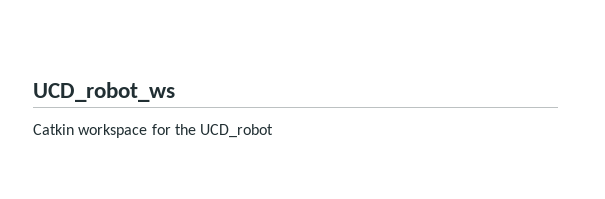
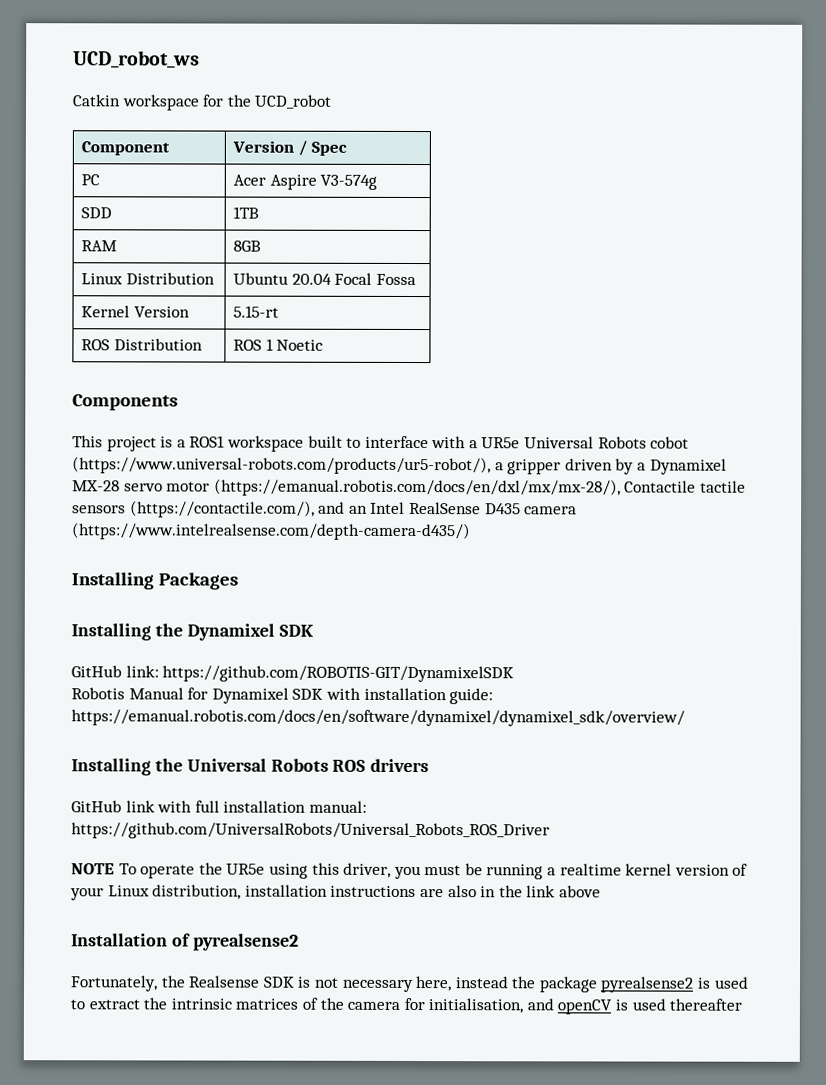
+ Component | Version / Spec
+ PC | Acer Aspire V3-574g
+ SDD | 1TB
+ RAM | 8GB
+ Linux Distribution | Ubuntu 20.04 Focal Fossa
+ Kernel Version | 5.15-rt
+ ROS Distribution | ROS 1 Noetic
+ Components
+ This project is a ROS1 workspace built to interface with a UR5e Universal Robots cobot (https://www.universal-robots.com/products/ur5-robot/), a gripper driven by a Dynamixel MX-28 servo motor (https://emanual.robotis.com/docs/en/dxl/mx/mx-28/), Contactile tactile sensors (https://contactile.com/), and an Intel RealSense D435 camera (https://www.intelrealsense.com/depth-camera-d435/)
+ Installing Packages
+ Installing the Dynamixel SDK
+ GitHub link: https://github.com/ROBOTIS-GIT/DynamixelSDK
+ Robotis Manual for Dynamixel SDK with installation guide: https://emanual.robotis.com/docs/en/software/dynamixel/dynamixel_sdk/overview/
+ Installing the Universal Robots ROS drivers
+ GitHub link with full installation manual: https://github.com/UniversalRobots/Universal_Robots_ROS_Driver
+ NOTE To operate the UR5e using this driver, you must be running a realtime kernel version of your Linux distribution, installation instructions are also in the link above
+ Installation of pyrealsense2
+ Fortunately, the Realsense SDK is not necessary here, instead the package pyrealsense2 is used to extract the intrinsic matrices of the camera for initialisation, and openCV is used thereafter

